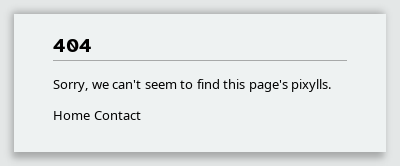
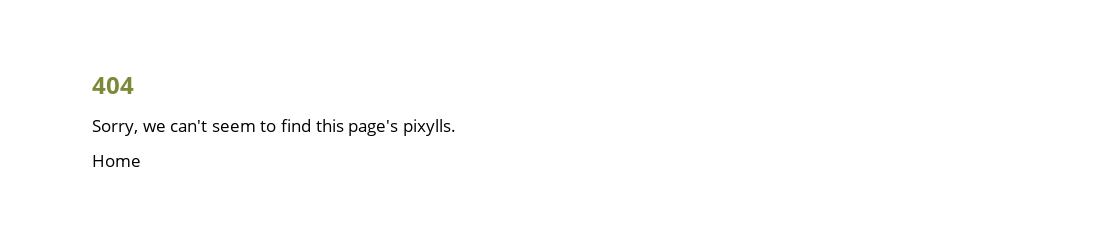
- Home Contact
+ Home

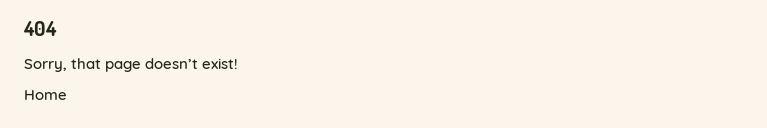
- Sorry, we can't seem to find this page's pixylls.
+ Sorry, that page doesn’t exist!

